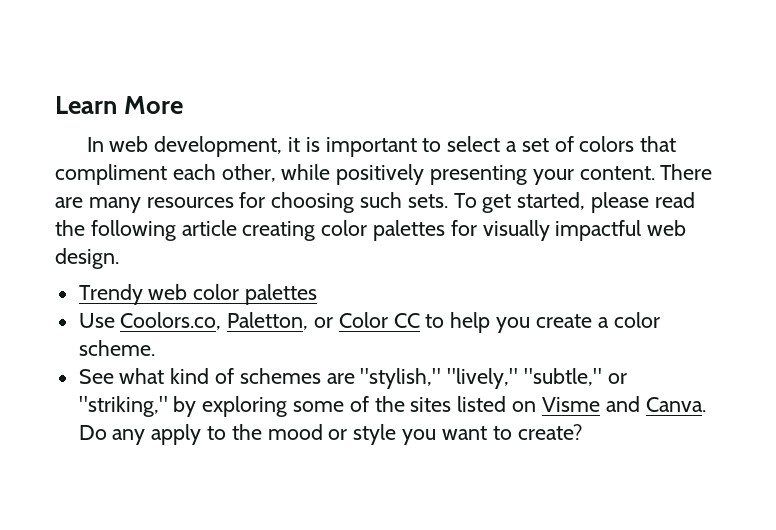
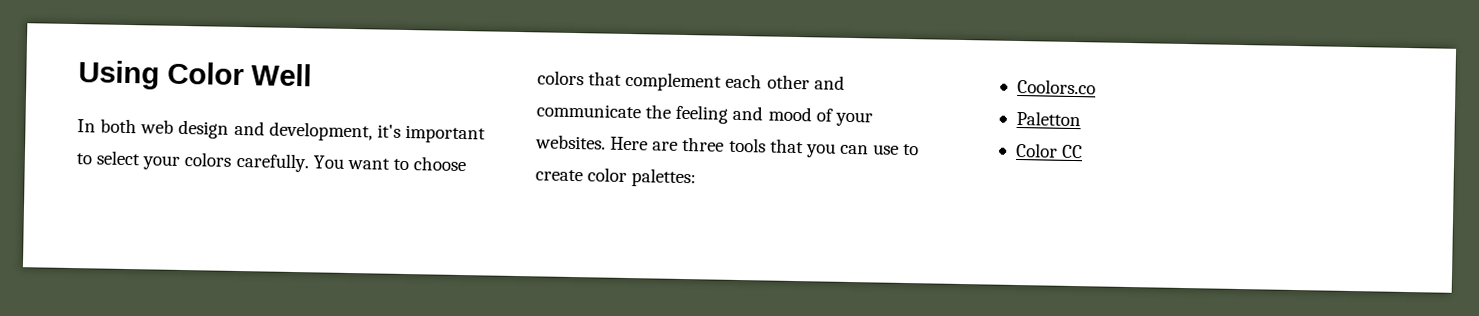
- Learn More
- In web development, it is important to select a set of colors that compliment each other, while positively presenting your content. There are many resources for choosing such sets. To get started, please read the following article creating color palettes for visually impactful web design.
- Trendy web color palettes
- Use Coolors.co, Paletton, or Color CC to help you create a color scheme.
- See what kind of schemes are "stylish," "lively," "subtle," or "striking," by exploring some of the sites listed on Visme and Canva. Do any apply to the mood or style you want to create?
+ Using Color Well
+ In both web design and development, it's important to select your colors carefully. You want to choose colors that complement each other and communicate the feeling and mood of your websites. Here are three tools that you can use to create color palettes:
+ Coolors.co
+ Paletton
+ Color CC

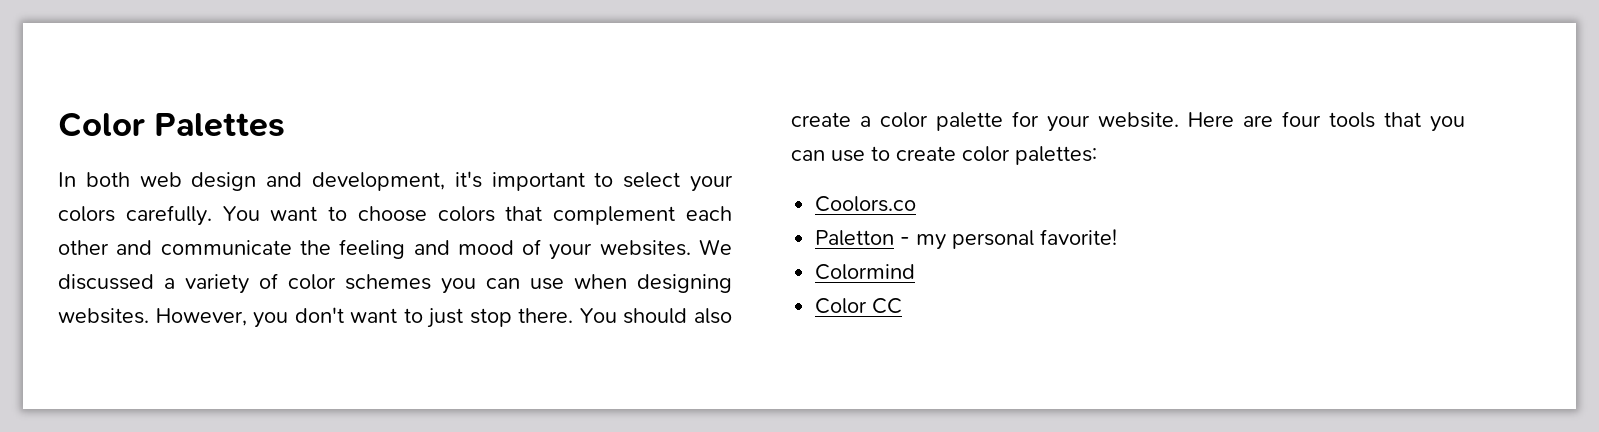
- Using Color Well
+ Color Palettes
+ We discussed a variety of color schemes you can use when designing websites. However, you don't want to just stop there. You should also create a color palette for your website.
- Here are three tools that you can use to create color palettes:
+ Here are four tools that you can use to create color palettes:
- Paletton
+ Paletton - my personal favorite!
+ Colormind

